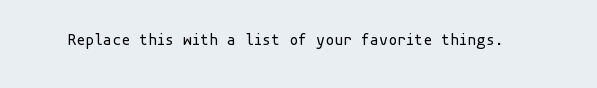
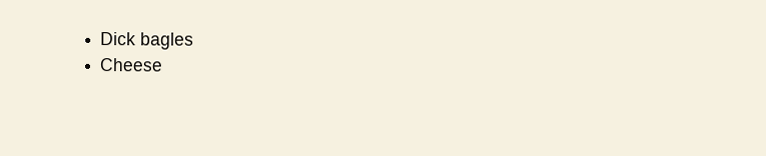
- Replace this with a list of your favorite things.
+ Dick bagles
+ Cheese

